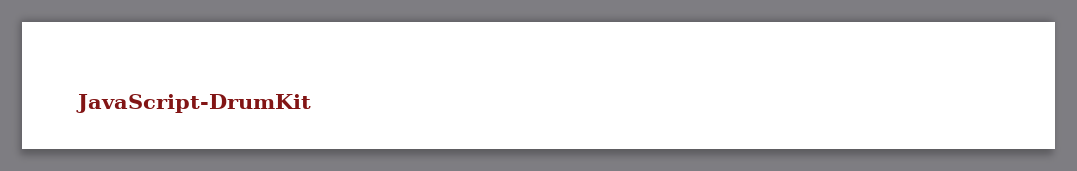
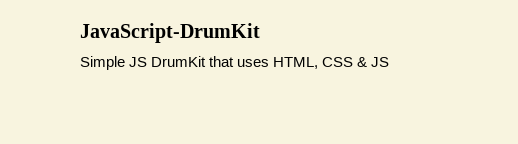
+ Simple JS DrumKit that uses HTML, CSS & JS

